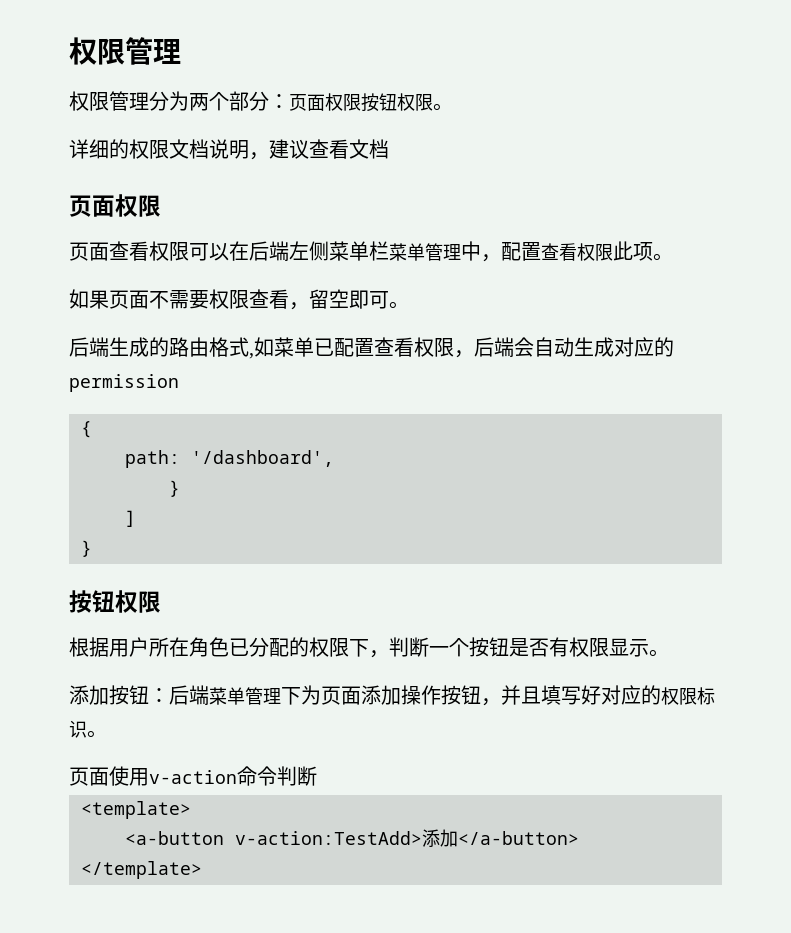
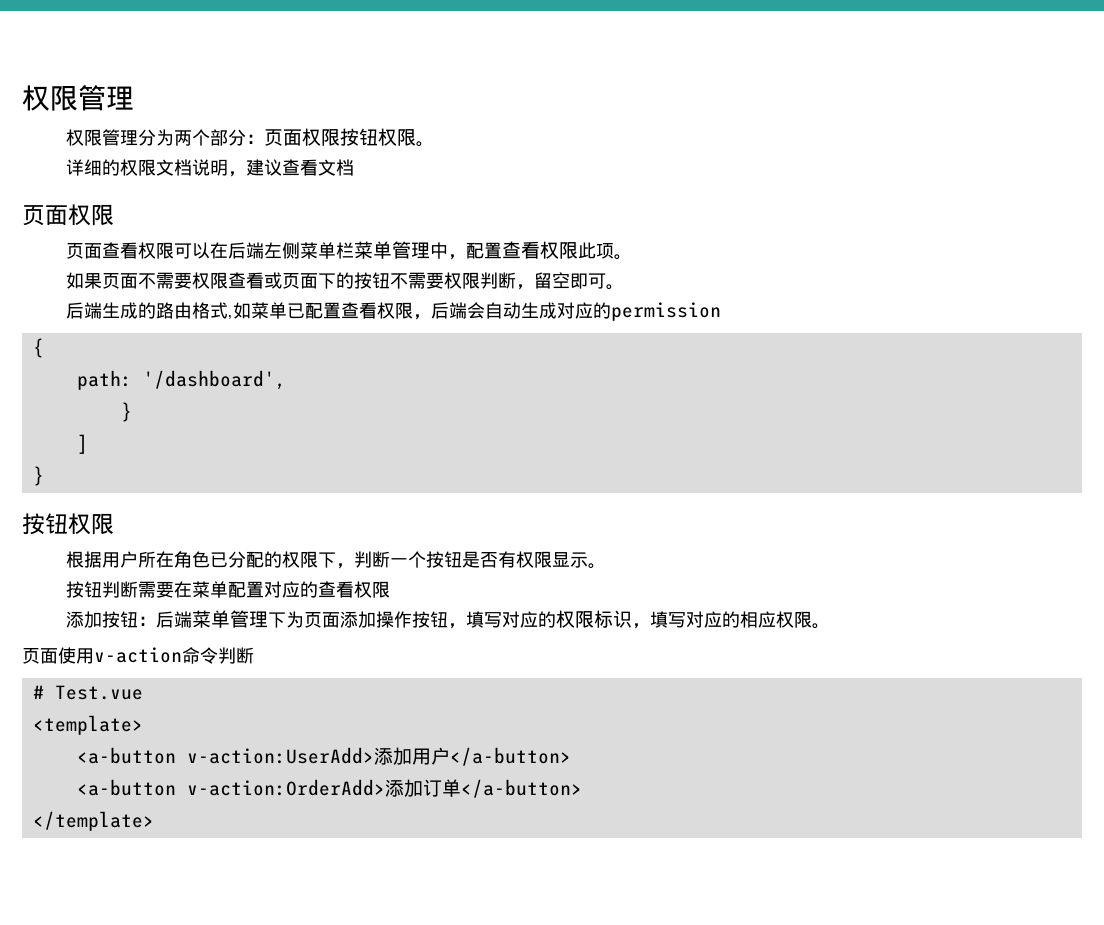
- 如果页面不需要权限查看，留空即可。
+ 如果页面不需要权限查看或页面下的按钮不需要权限判断，留空即可。
+ 按钮判断需要在菜单配置对应的查看权限
- 添加按钮：后端菜单管理下为页面添加操作按钮，并且填写好对应的权限标识。
+ 添加按钮：后端菜单管理下为页面添加操作按钮，填写对应的权限标识，填写对应的相应权限。
+ # Test.vue
- <a-button v-action:TestAdd>添加</a-button>
+ <a-button v-action:UserAdd>添加用户</a-button>
+ <a-button v-action:OrderAdd>添加订单</a-button>

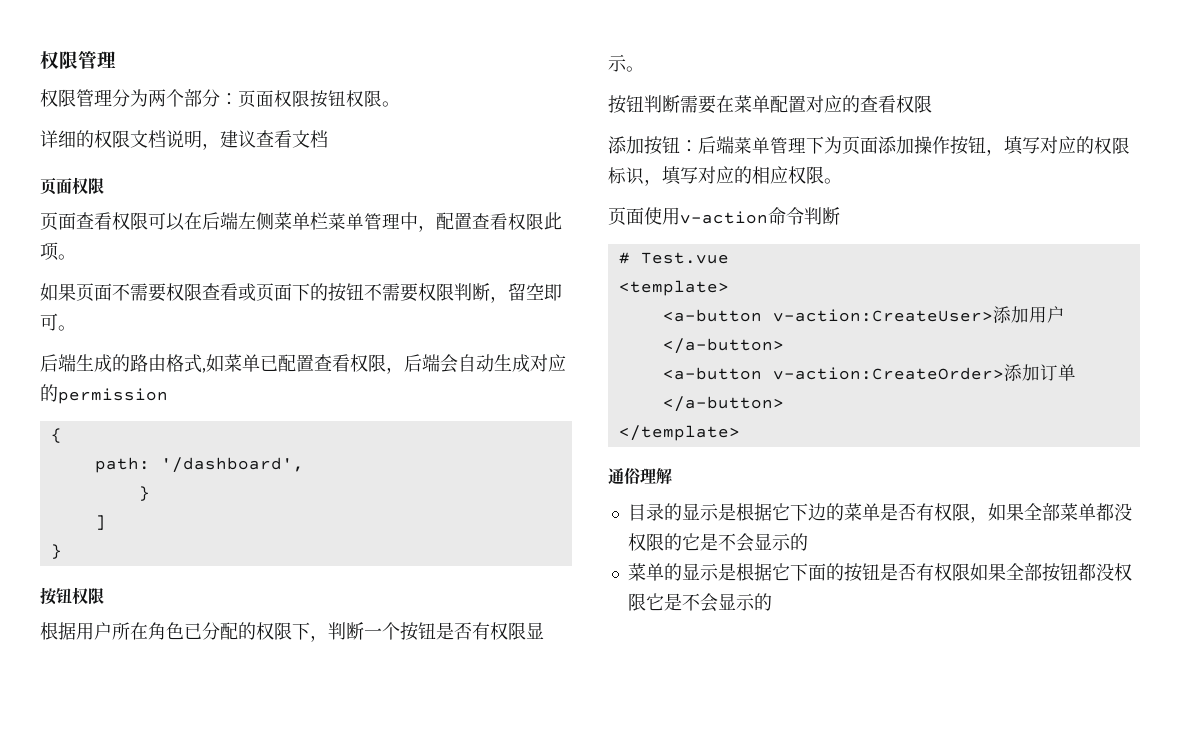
- <a-button v-action:UserAdd>添加用户</a-button>
+ <a-button v-action:CreateUser>添加用户</a-button>
- <a-button v-action:OrderAdd>添加订单</a-button>
+ <a-button v-action:CreateOrder>添加订单</a-button>
+ 通俗理解
+ 目录的显示是根据它下边的菜单是否有权限，如果全部菜单都没权限的它是不会显示的
+ 菜单的显示是根据它下面的按钮是否有权限如果全部按钮都没权限它是不会显示的

